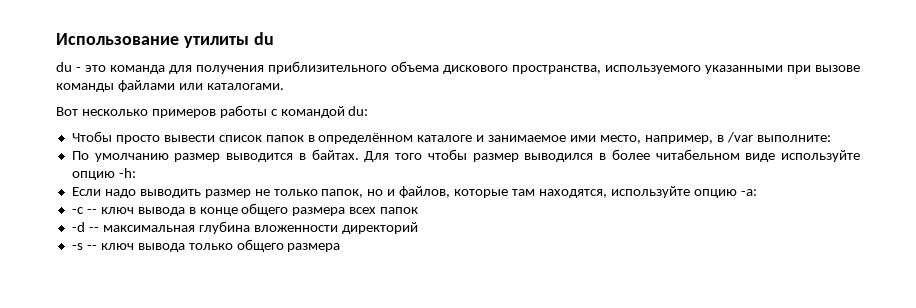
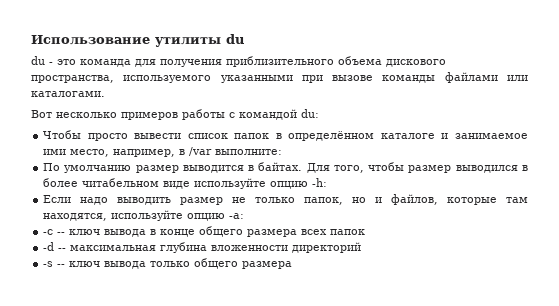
- Для того чтобы размер выводился в более читабельном виде используйте опцию -h:
+ Для того, чтобы размер выводился в более читабельном виде используйте опцию -h:

